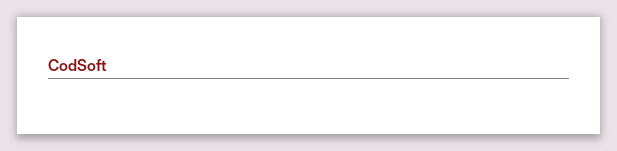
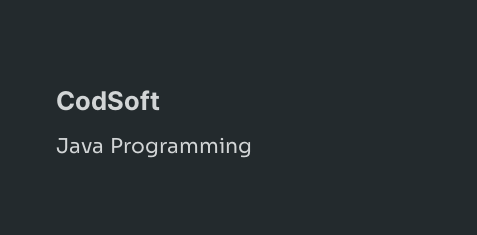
+ Java Programming

